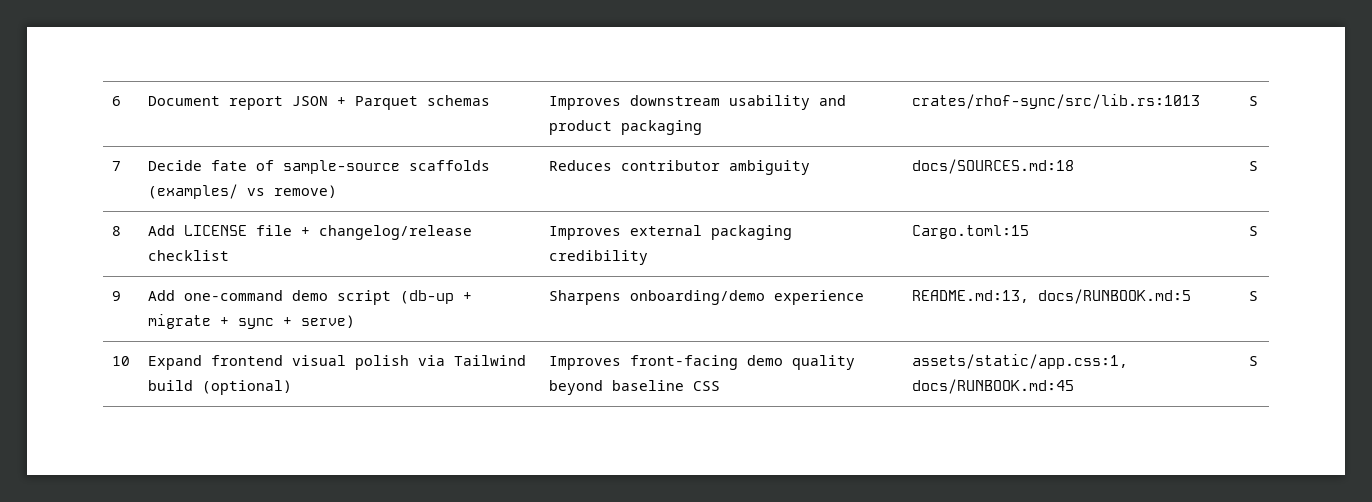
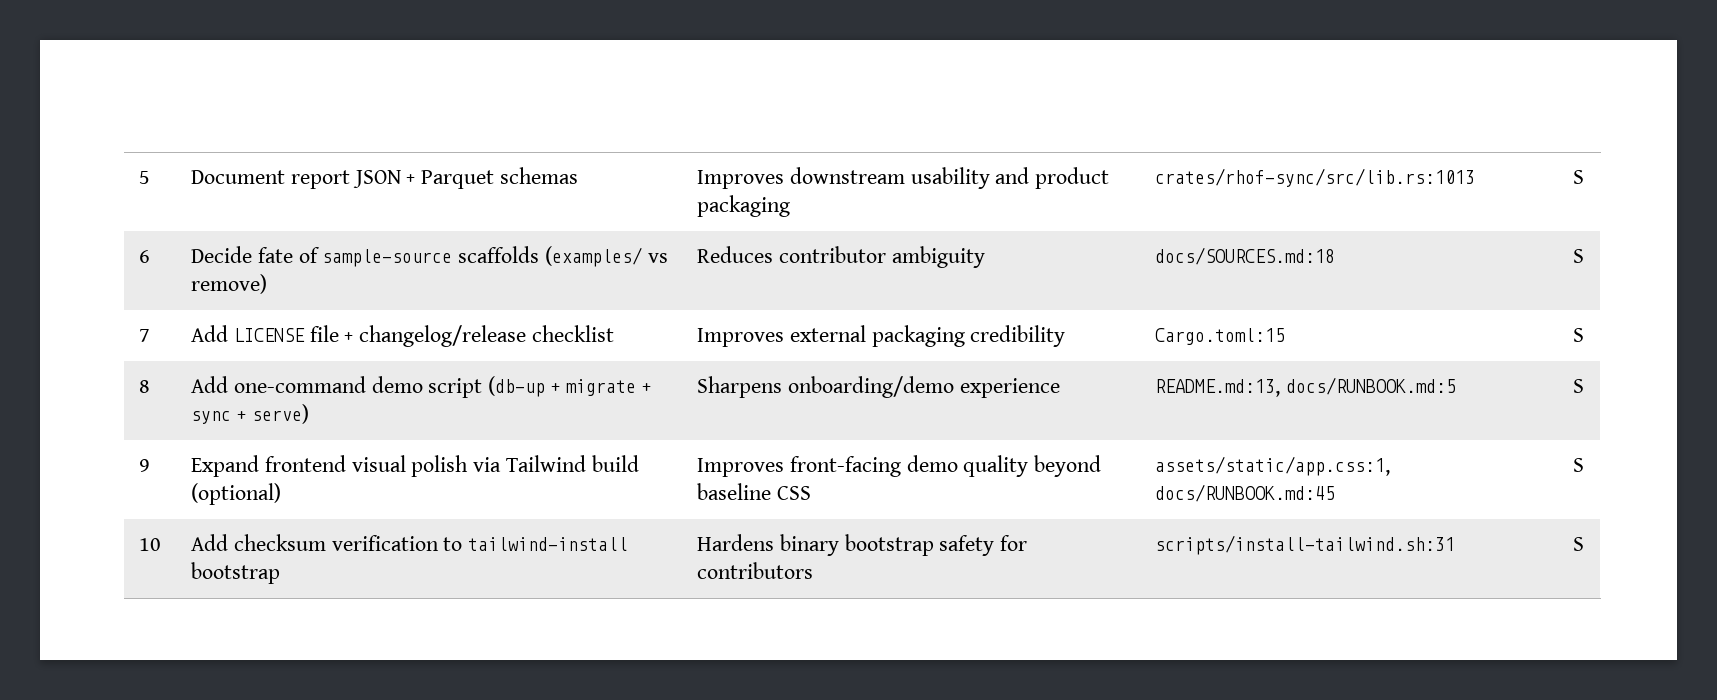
- 6 | Document report JSON + Parquet schemas | Improves downstream usability and product packaging | crates/rhof-sync/src/lib.rs:1013 | S
+ 5 | Document report JSON + Parquet schemas | Improves downstream usability and product packaging | crates/rhof-sync/src/lib.rs:1013 | S
- 7 | Decide fate of sample-source scaffolds (examples/ vs remove) | Reduces contributor ambiguity | docs/SOURCES.md:18 | S
+ 6 | Decide fate of sample-source scaffolds (examples/ vs remove) | Reduces contributor ambiguity | docs/SOURCES.md:18 | S
- 8 | Add LICENSE file + changelog/release checklist | Improves external packaging credibility | Cargo.toml:15 | S
+ 7 | Add LICENSE file + changelog/release checklist | Improves external packaging credibility | Cargo.toml:15 | S
- 9 | Add one-command demo script (db-up + migrate + sync + serve) | Sharpens onboarding/demo experience | README.md:13, docs/RUNBOOK.md:5 | S
+ 8 | Add one-command demo script (db-up + migrate + sync + serve) | Sharpens onboarding/demo experience | README.md:13, docs/RUNBOOK.md:5 | S
- 10 | Expand frontend visual polish via Tailwind build (optional) | Improves front-facing demo quality beyond baseline CSS | assets/static/app.css:1, docs/RUNBOOK.md:45 | S
+ 9 | Expand frontend visual polish via Tailwind build (optional) | Improves front-facing demo quality beyond baseline CSS | assets/static/app.css:1, docs/RUNBOOK.md:45 | S
+ 10 | Add checksum verification to tailwind-install bootstrap | Hardens binary bootstrap safety for contributors | scripts/install-tailwind.sh:31 | S

